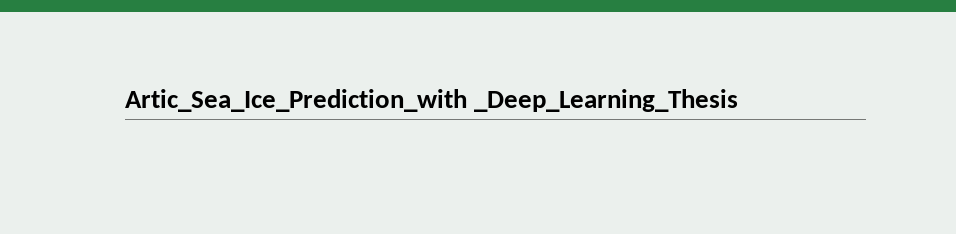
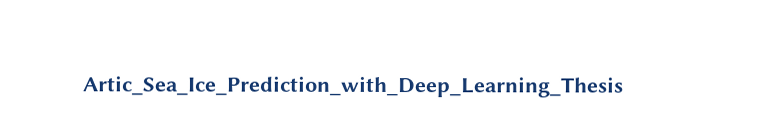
- Artic_Sea_Ice_Prediction_with _Deep_Learning_Thesis
+ Artic_Sea_Ice_Prediction_with_Deep_Learning_Thesis

